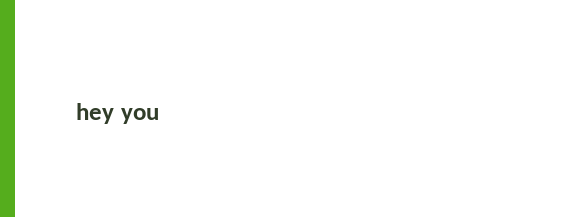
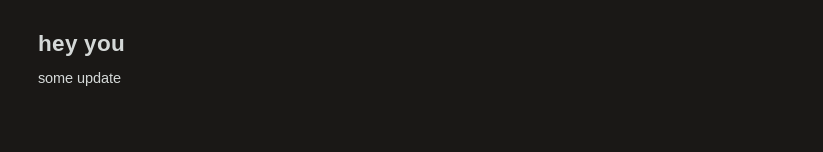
+ some update

